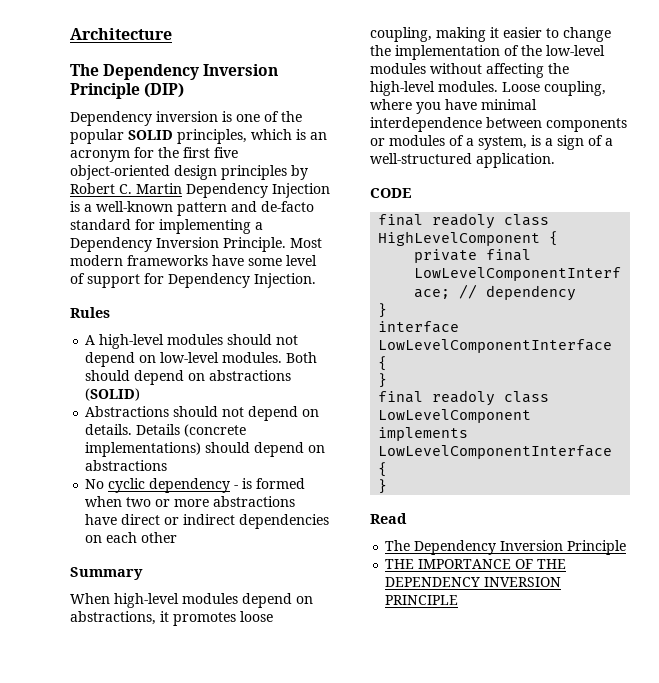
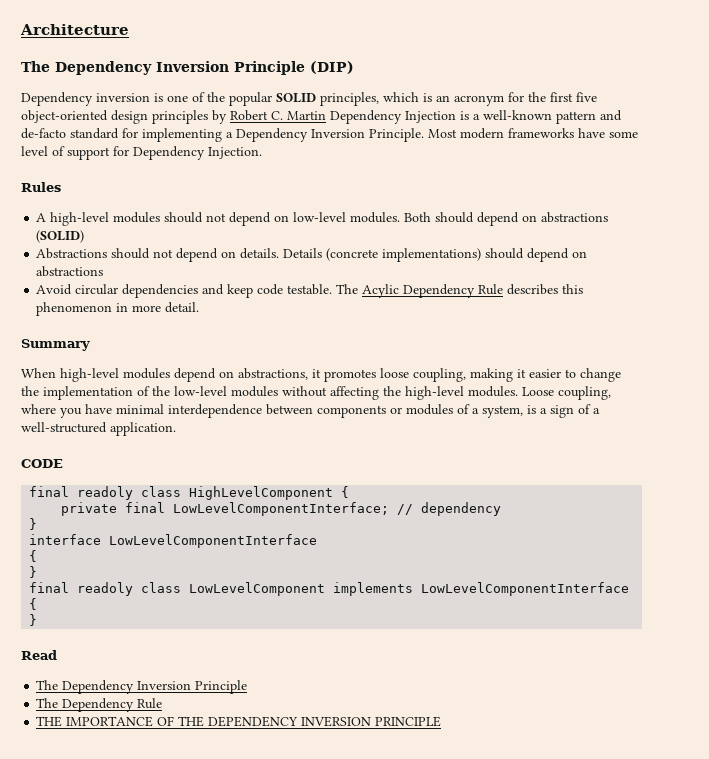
- No cyclic dependency - is formed when two or more abstractions have direct or indirect dependencies on each other
+ Avoid circular dependencies and keep code testable. The Acylic Dependency Rule describes this phenomenon in more detail.
+ The Dependency Rule

